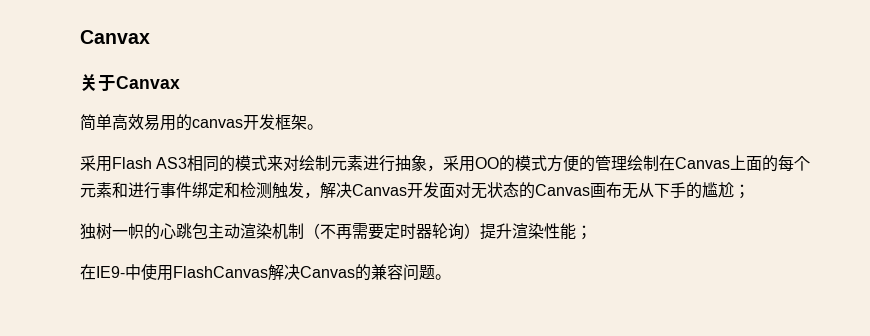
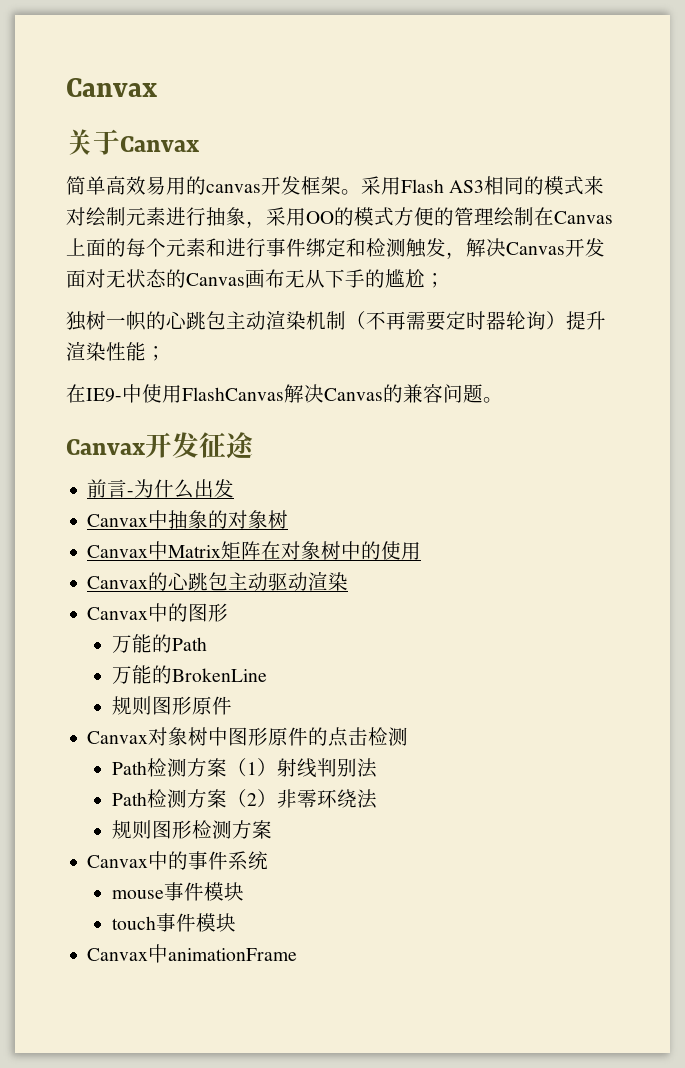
- 简单高效易用的canvas开发框架。
- 采用Flash AS3相同的模式来对绘制元素进行抽象，采用OO的模式方便的管理绘制在Canvas上面的每个元素和进行事件绑定和检测触发，解决Canvas开发面对无状态的Canvas画布无从下手的尴尬；
+ 简单高效易用的canvas开发框架。采用Flash AS3相同的模式来对绘制元素进行抽象，采用OO的模式方便的管理绘制在Canvas上面的每个元素和进行事件绑定和检测触发，解决Canvas开发面对无状态的Canvas画布无从下手的尴尬；
+ Canvax开发征途
+ 前言-为什么出发
+ Canvax中抽象的对象树
+ Canvax中Matrix矩阵在对象树中的使用
+ Canvax的心跳包主动驱动渲染
+ Canvax中的图形
+ 万能的Path
+ 万能的BrokenLine
+ 规则图形原件
+ Canvax对象树中图形原件的点击检测
+ Path检测方案（1）射线判别法
+ Path检测方案（2）非零环绕法
+ 规则图形检测方案
+ Canvax中的事件系统
+ mouse事件模块
+ touch事件模块
+ Canvax中animationFrame

